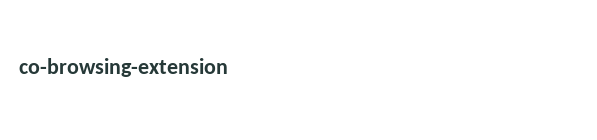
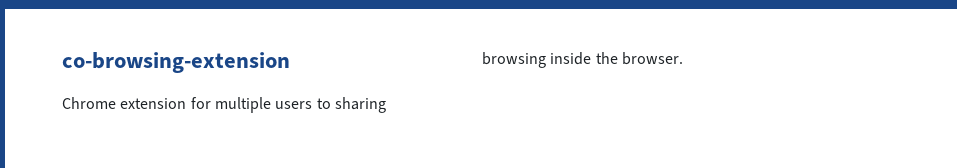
+ Chrome extension for multiple users to sharing browsing inside the browser.

